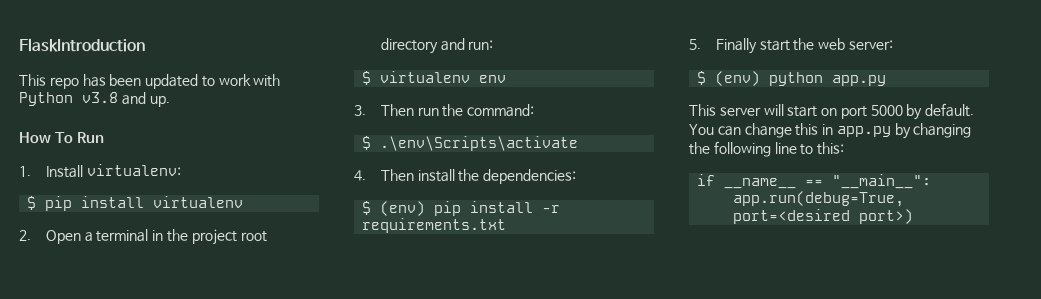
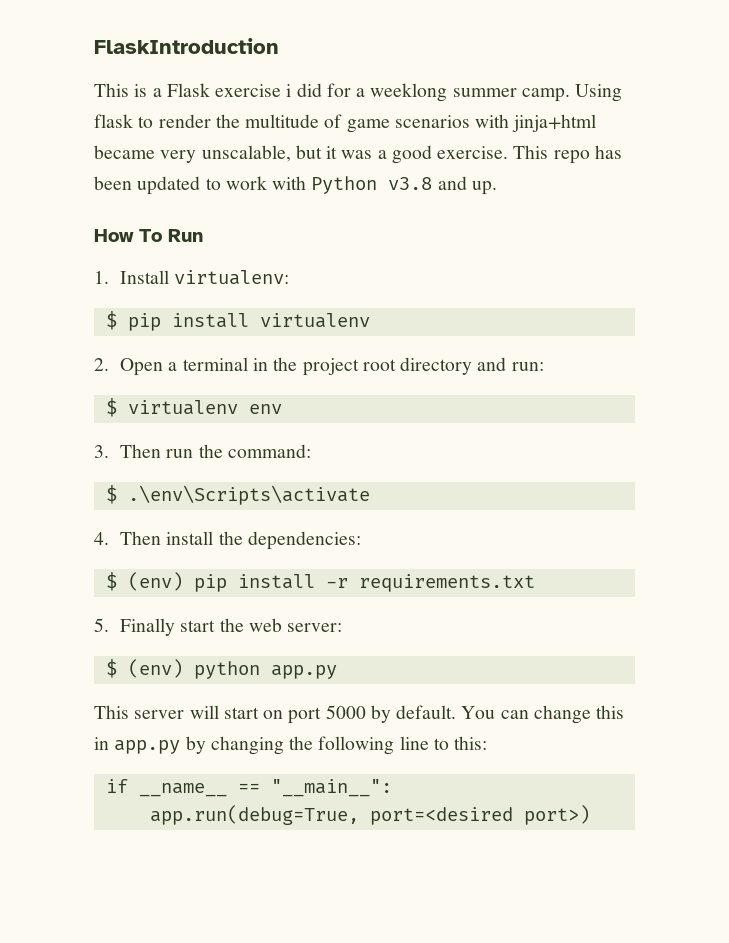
- This repo has been updated to work with Python v3.8 and up.
+ This is a Flask exercise i did for a weeklong summer camp. Using flask to render the multitude of game scenarios with jinja+html became very unscalable, but it was a good exercise. This repo has been updated to work with Python v3.8 and up.

